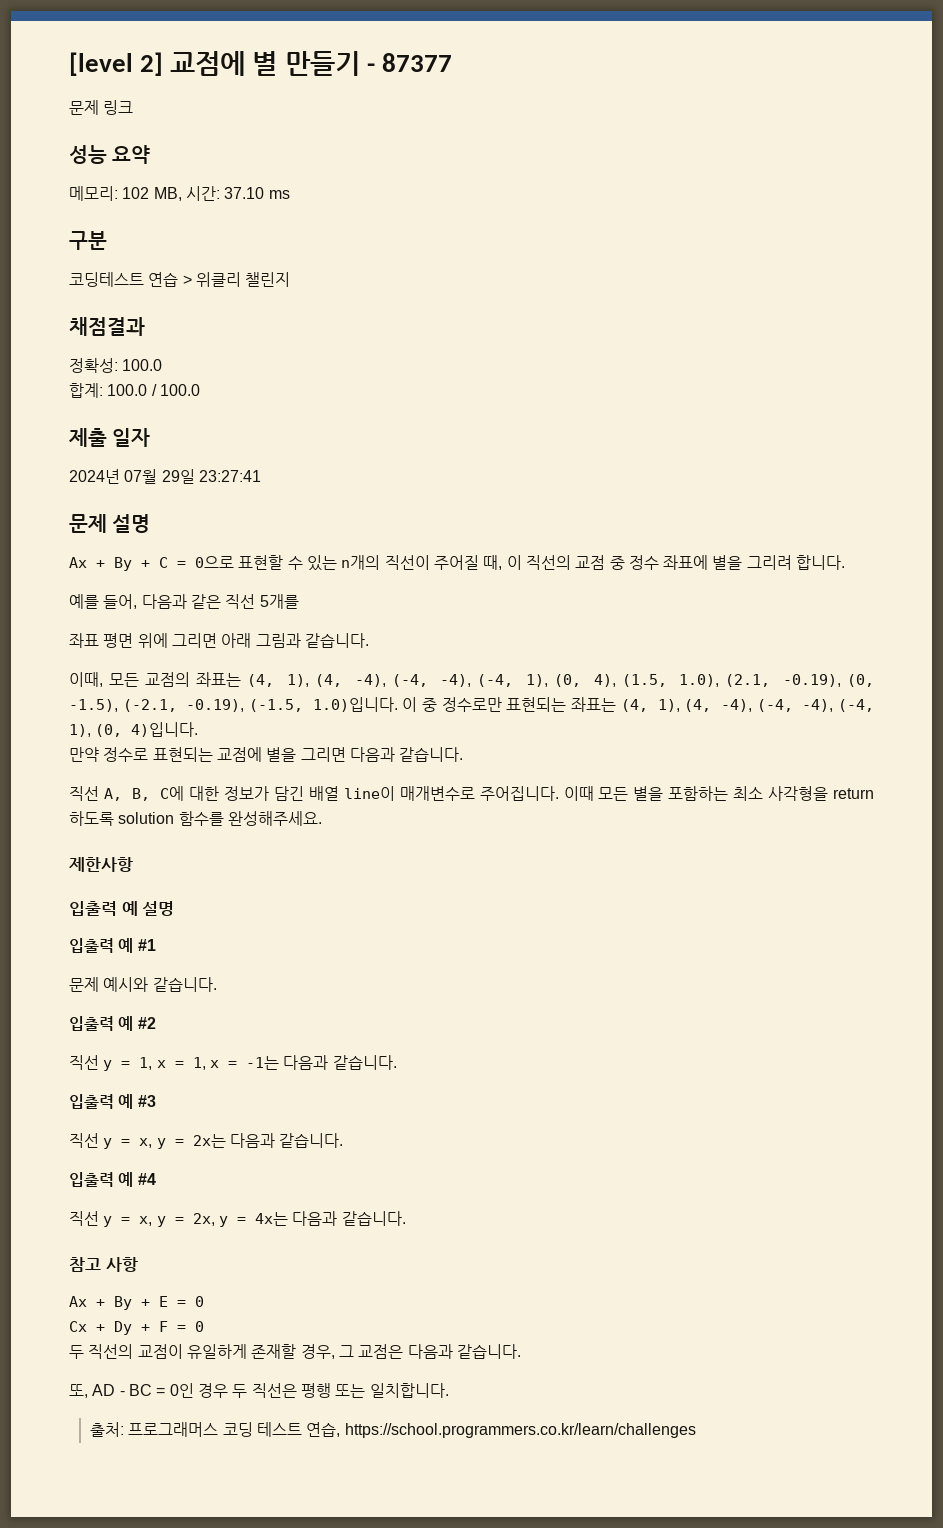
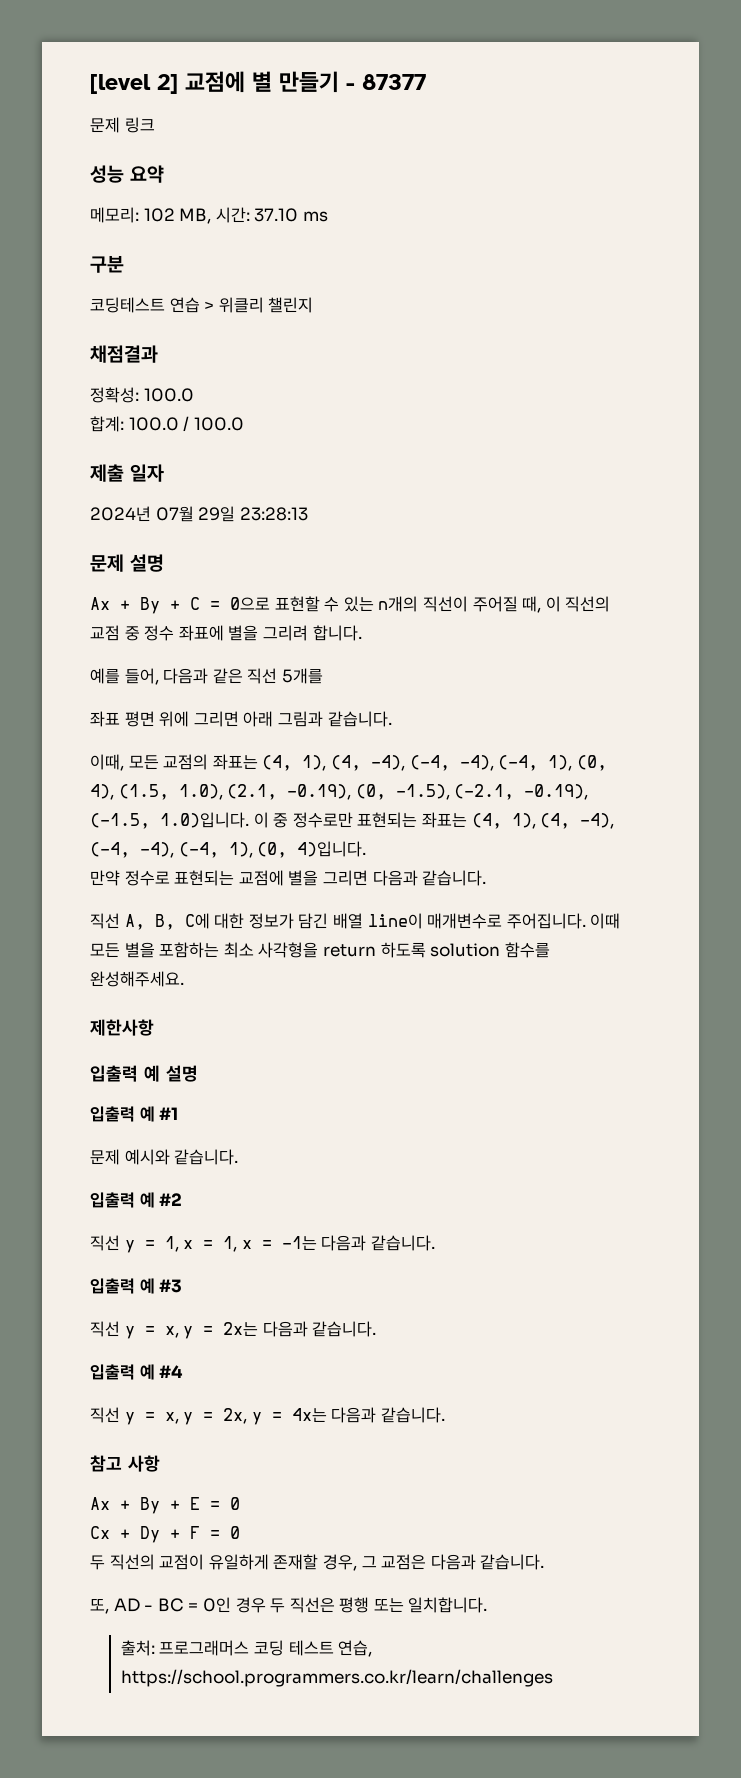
- 2024년 07월 29일 23:27:41
+ 2024년 07월 29일 23:28:13

